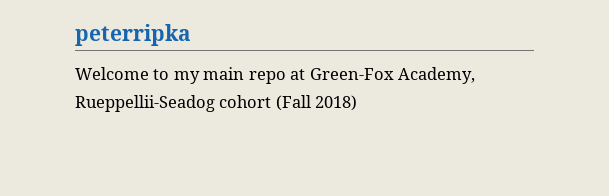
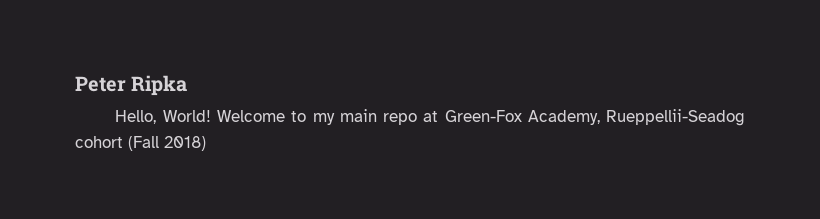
- peterripka
- Welcome to my main repo at Green-Fox Academy, Rueppellii-Seadog cohort (Fall 2018)
+ Peter Ripka
+ Hello, World! Welcome to my main repo at Green-Fox Academy, Rueppellii-Seadog cohort (Fall 2018)

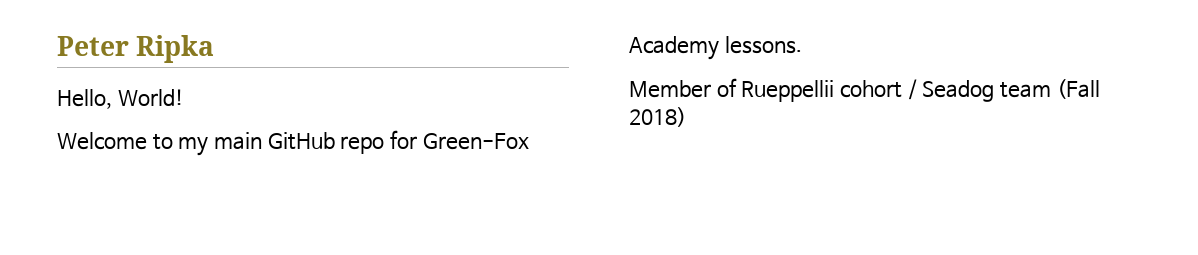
- Hello, World! Welcome to my main repo at Green-Fox Academy, Rueppellii-Seadog cohort (Fall 2018)
+ Hello, World!
+ Welcome to my main GitHub repo for Green-Fox Academy lessons.
+ Member of Rueppellii cohort / Seadog team (Fall 2018)

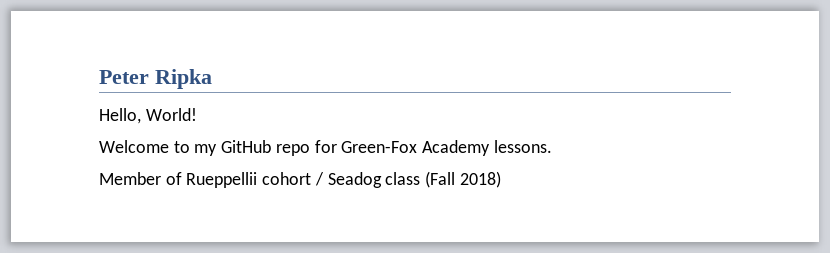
- Welcome to my main GitHub repo for Green-Fox Academy lessons.
+ Welcome to my GitHub repo for Green-Fox Academy lessons.
- Member of Rueppellii cohort / Seadog team (Fall 2018)
+ Member of Rueppellii cohort / Seadog class (Fall 2018)

